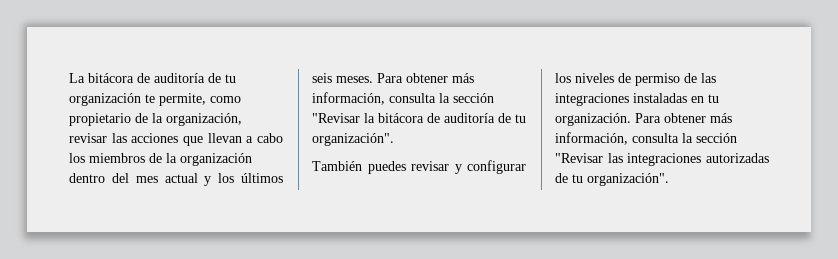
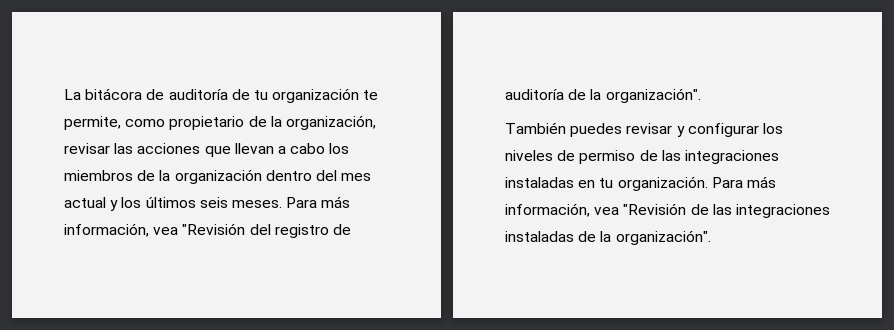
- Para obtener más información, consulta la sección "Revisar la bitácora de auditoría de tu organización".
+ Para más información, vea "Revisión del registro de auditoría de la organización".
- Para obtener más información, consulta la sección "Revisar las integraciones autorizadas de tu organización".
+ Para más información, vea "Revisión de las integraciones instaladas de la organización".

